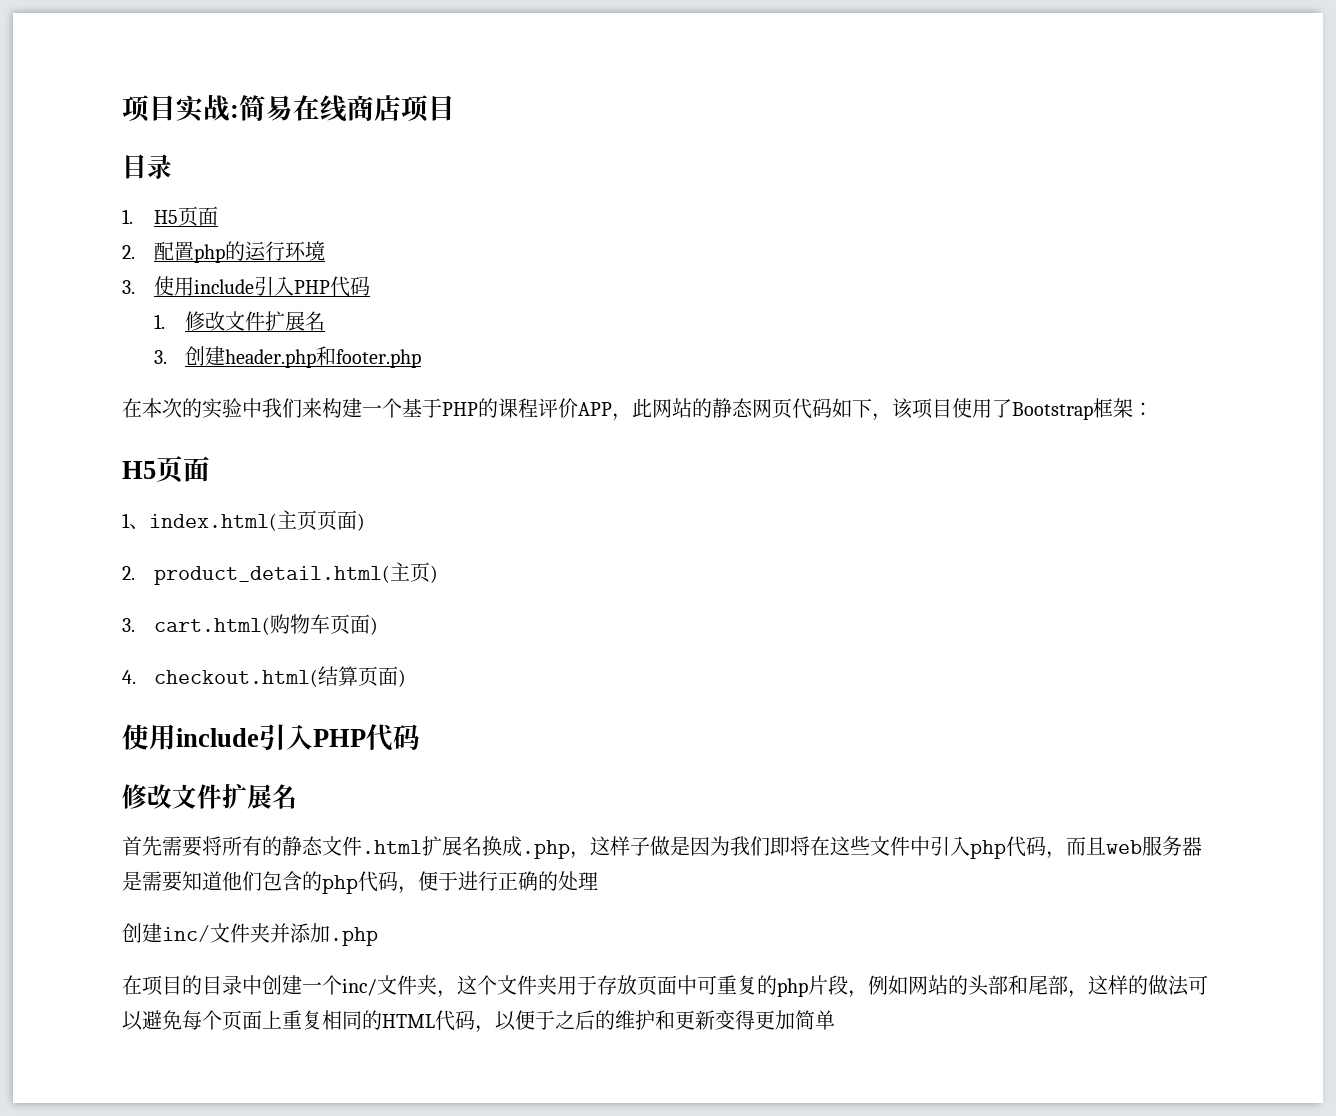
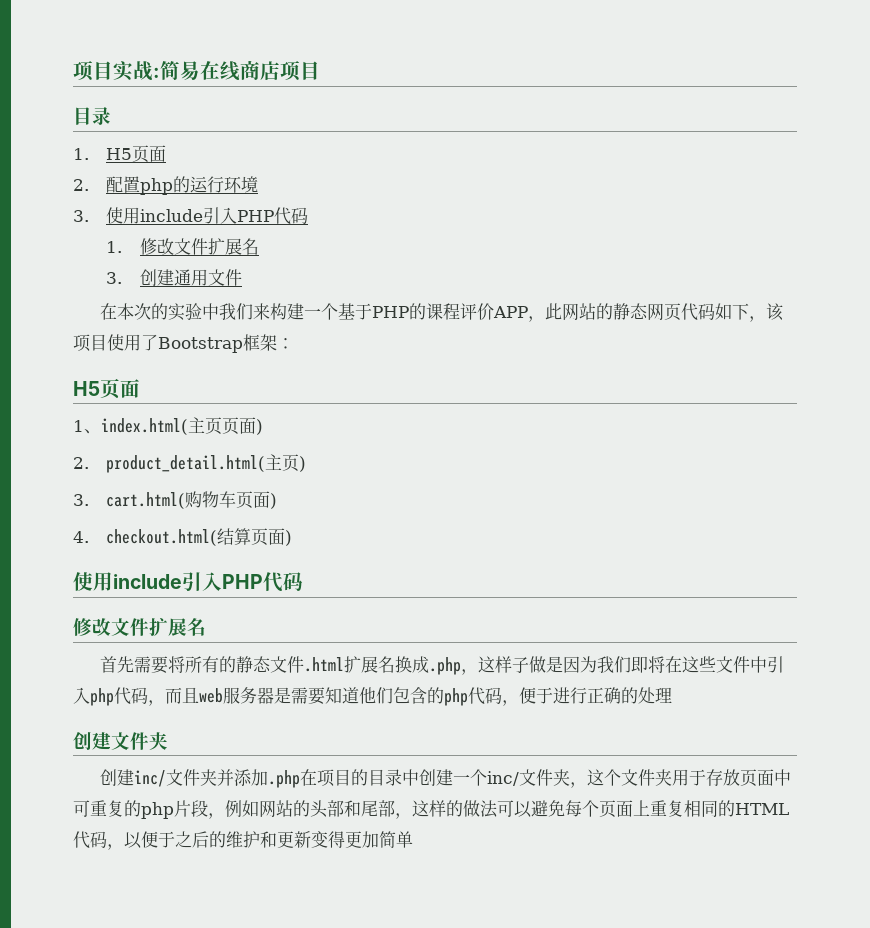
- 3.创建header.php和footer.php
+ 3.创建通用文件
+ 创建文件夹
- 创建inc/文件夹并添加.php
- 在项目的目录中创建一个inc/文件夹，这个文件夹用于存放页面中可重复的php片段，例如网站的头部和尾部，这样的做法可以避免每个页面上重复相同的HTML代码，以便于之后的维护和更新变得更加简单
+ 创建inc/文件夹并添加.php在项目的目录中创建一个inc/文件夹，这个文件夹用于存放页面中可重复的php片段，例如网站的头部和尾部，这样的做法可以避免每个页面上重复相同的HTML代码，以便于之后的维护和更新变得更加简单

